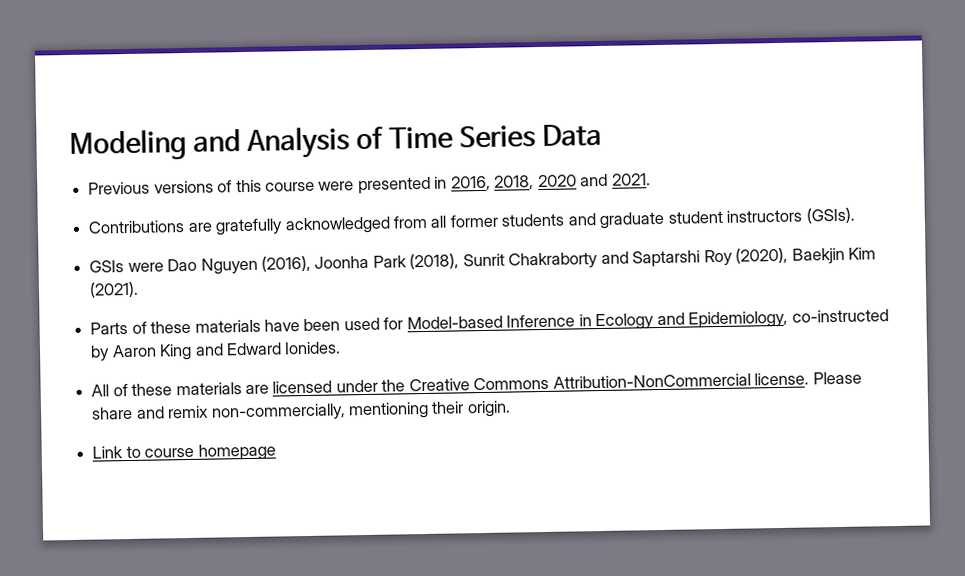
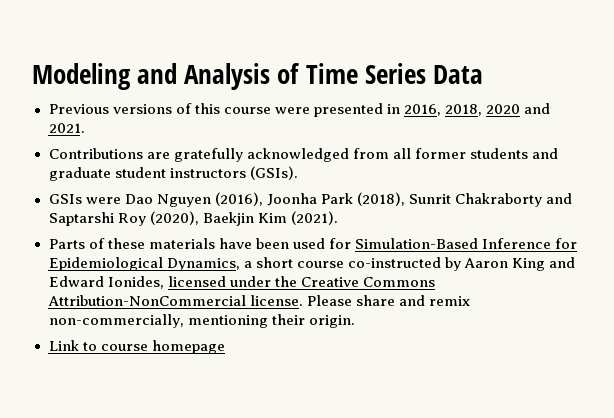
- Parts of these materials have been used for Model-based Inference in Ecology and Epidemiology, co-instructed by Aaron King and Edward Ionides.
- All of these materials are licensed under the Creative Commons Attribution-NonCommercial license.
+ Parts of these materials have been used for Simulation-Based Inference for Epidemiological Dynamics, a short course co-instructed by Aaron King and Edward Ionides, licensed under the Creative Commons Attribution-NonCommercial license.

